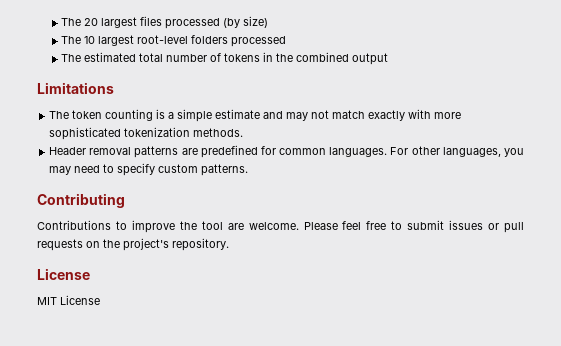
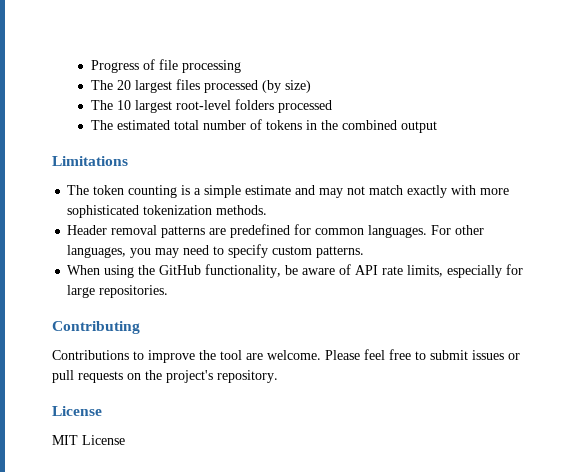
+ Progress of file processing
+ When using the GitHub functionality, be aware of API rate limits, especially for large repositories.

